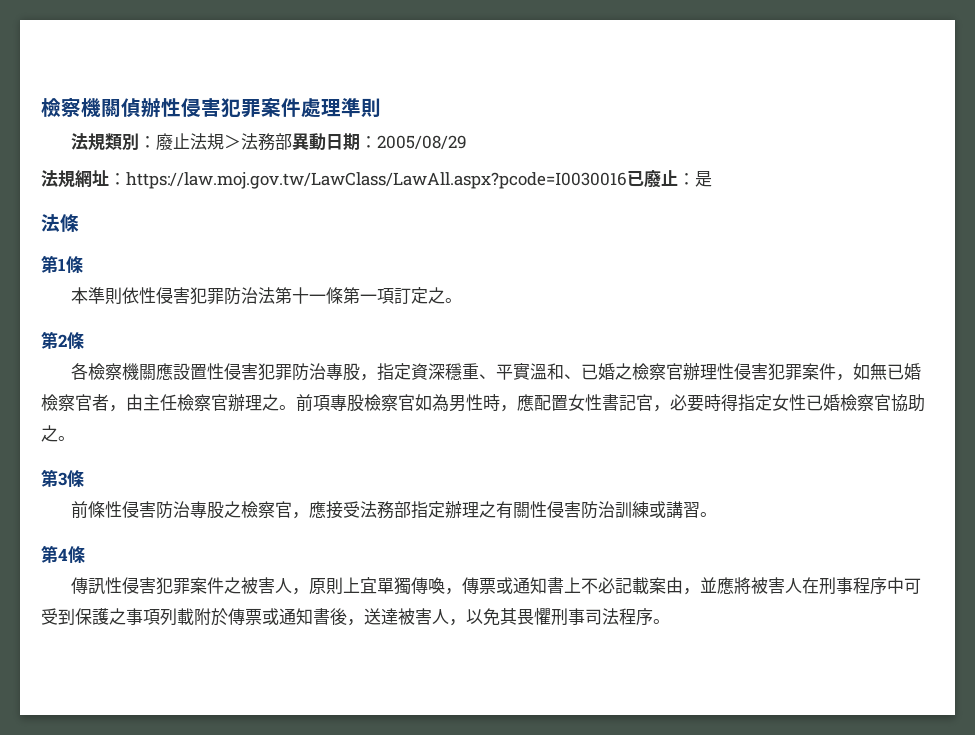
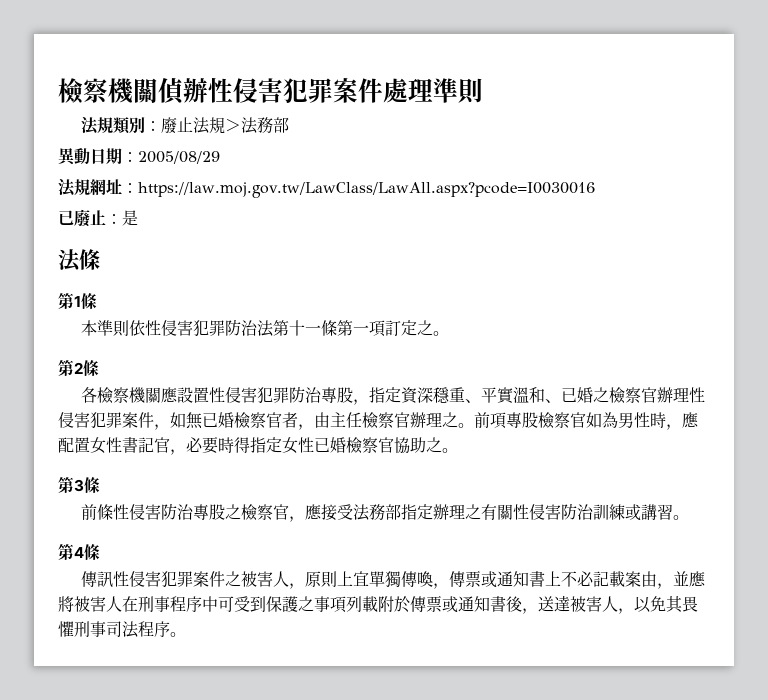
- 法規類別：廢止法規＞法務部異動日期：2005/08/29
+ 法規類別：廢止法規＞法務部
+ 異動日期：2005/08/29
- 法規網址：https://law.moj.gov.tw/LawClass/LawAll.aspx?pcode=I0030016已廢止：是
+ 法規網址：https://law.moj.gov.tw/LawClass/LawAll.aspx?pcode=I0030016
+ 已廢止：是

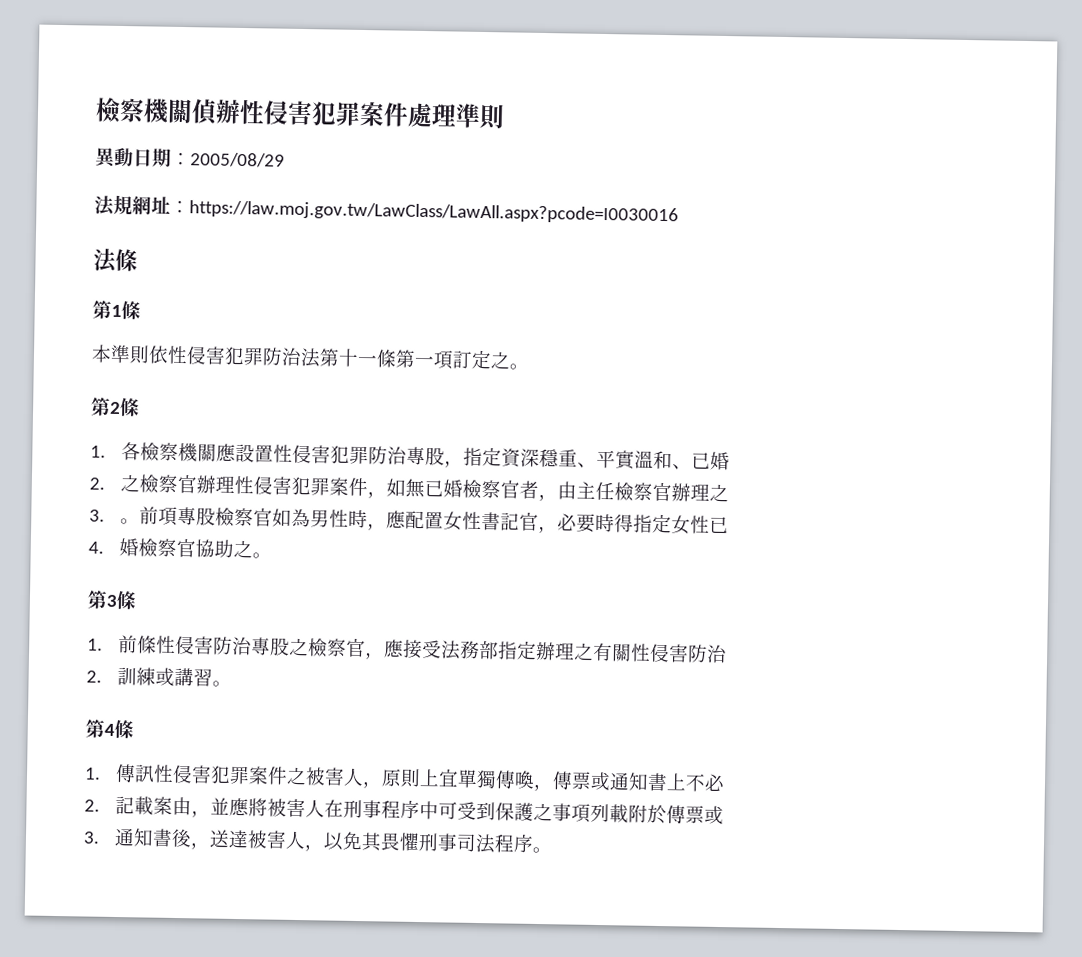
- 法規類別：廢止法規＞法務部
- 已廢止：是
- 各檢察機關應設置性侵害犯罪防治專股，指定資深穩重、平實溫和、已婚之檢察官辦理性侵害犯罪案件，如無已婚檢察官者，由主任檢察官辦理之。
+ 1.各檢察機關應設置性侵害犯罪防治專股，指定資深穩重、平實溫和、已婚
+ 2.之檢察官辦理性侵害犯罪案件，如無已婚檢察官者，由主任檢察官辦理之
+ 3.。
- 前項專股檢察官如為男性時，應配置女性書記官，必要時得指定女性已婚檢察官協助之。
+ 前項專股檢察官如為男性時，應配置女性書記官，必要時得指定女性已
+ 4.婚檢察官協助之。
- 前條性侵害防治專股之檢察官，應接受法務部指定辦理之有關性侵害防治訓練或講習。
+ 1.前條性侵害防治專股之檢察官，應接受法務部指定辦理之有關性侵害防治
+ 2.訓練或講習。
- 傳訊性侵害犯罪案件之被害人，原則上宜單獨傳喚，傳票或通知書上不必記載案由，並應將被害人在刑事程序中可受到保護之事項列載附於傳票或通知書後，送達被害人，以免其畏懼刑事司法程序。
+ 1.傳訊性侵害犯罪案件之被害人，原則上宜單獨傳喚，傳票或通知書上不必
+ 2.記載案由，並應將被害人在刑事程序中可受到保護之事項列載附於傳票或
+ 3.通知書後，送達被害人，以免其畏懼刑事司法程序。

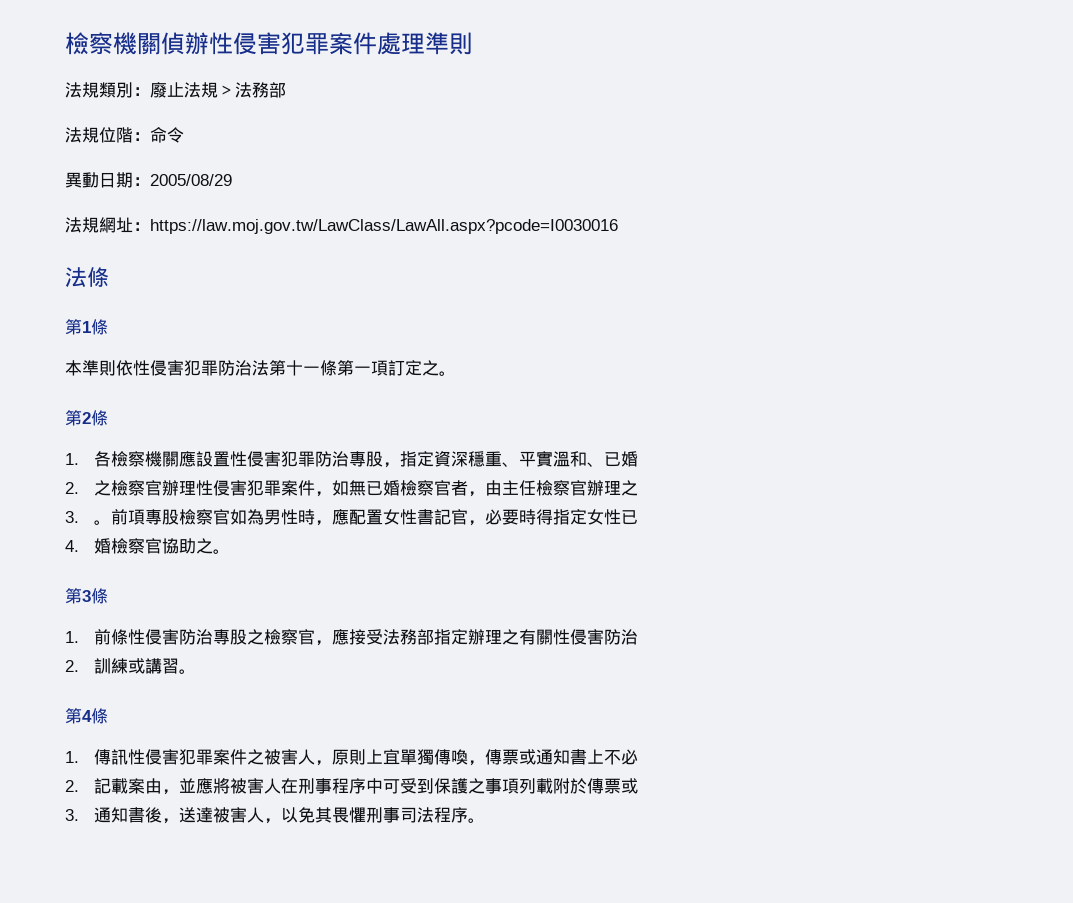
+ 法規類別：廢止法規＞法務部
+ 法規位階：命令

